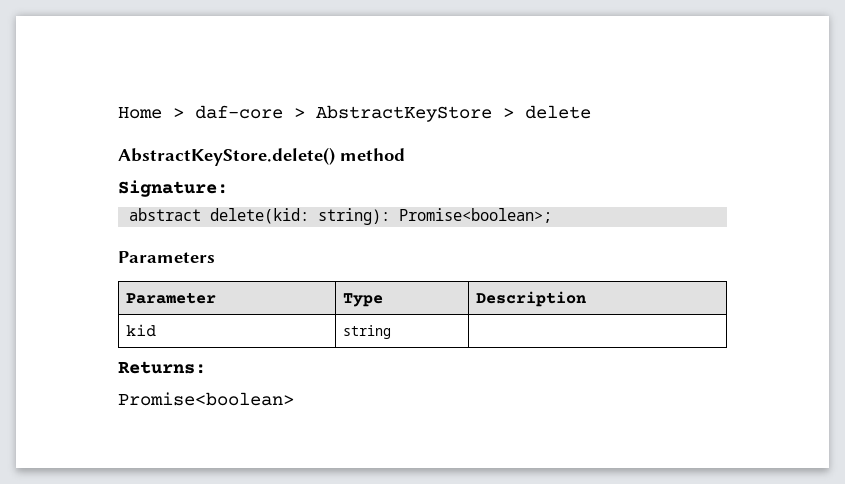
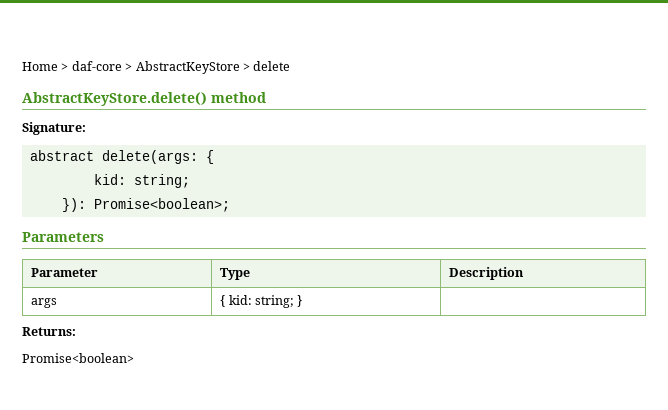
- abstract delete(kid: string): Promise<boolean>;
+ abstract delete(args: {
+ kid: string;
+ }): Promise<boolean>;
- kid | string |
+ args | { kid: string; } |

